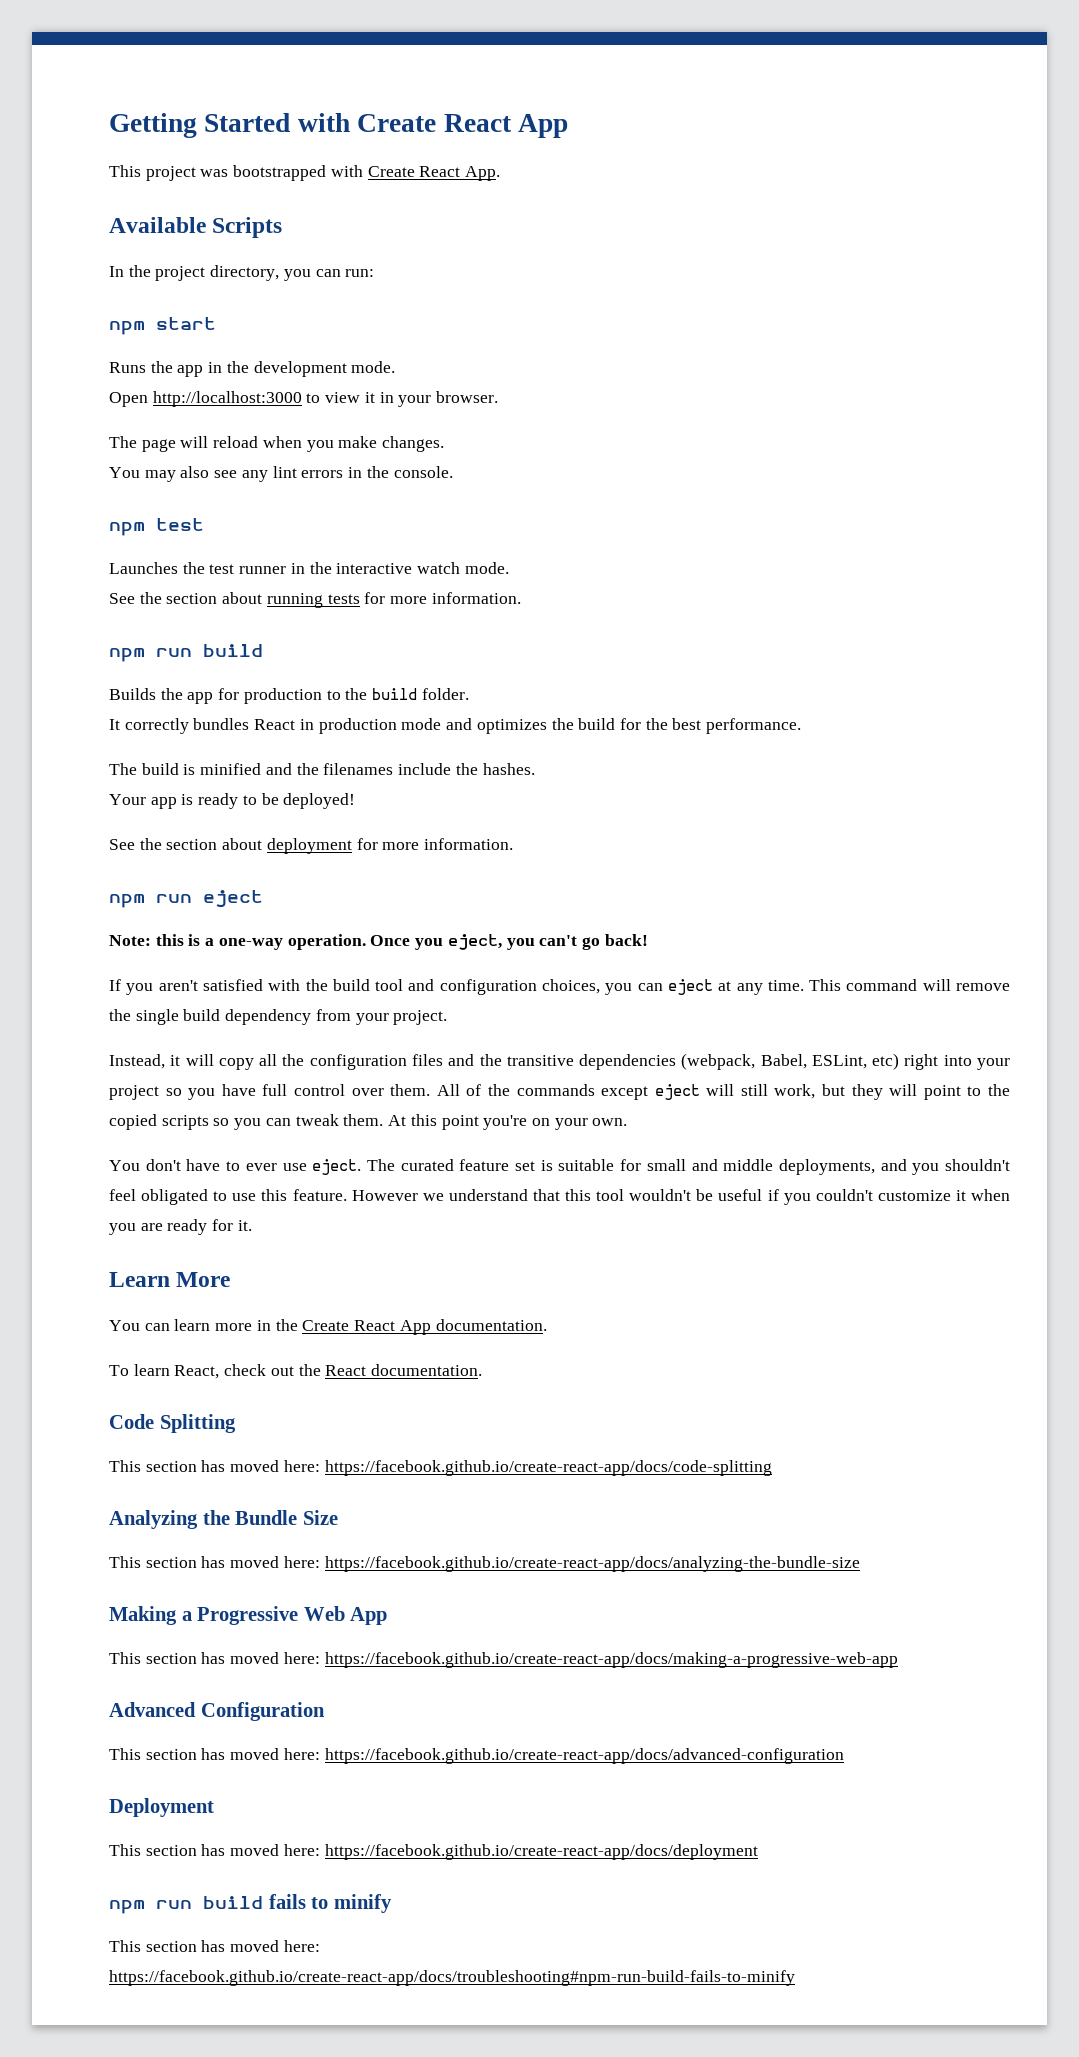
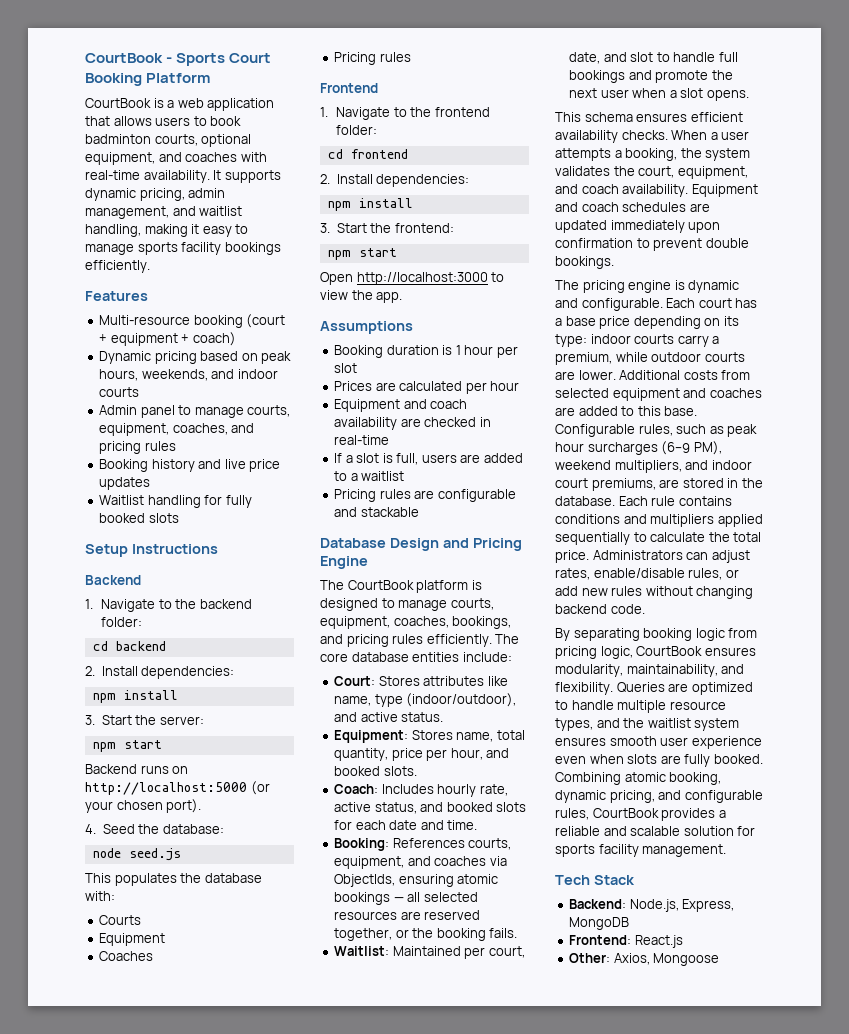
- Getting Started with Create React App
- This project was bootstrapped with Create React App.
- Available Scripts
- In the project directory, you can run:
+ CourtBook - Sports Court Booking Platform
+ CourtBook is a web application that allows users to book badminton courts, optional equipment, and coaches with real-time availability. It supports dynamic pricing, admin management, and waitlist handling, making it easy to manage sports facility bookings efficiently.
+ Features
+ Multi-resource booking (court + equipment + coach)
+ Dynamic pricing based on peak hours, weekends, and indoor courts
+ Admin panel to manage courts, equipment, coaches, and pricing rules
+ Booking history and live price updates
+ Waitlist handling for fully booked slots
+ Setup Instructions
+ Backend
+ 1. Navigate to the backend folder:
+ cd backend
+ 2. Install dependencies:
+ npm install
+ 3. Start the server:
  npm start
- Runs the app in the development mode.
- Open http://localhost:3000 to view it in your browser.
- The page will reload when you make changes.
- You may also see any lint errors in the console.
- npm test
- Launches the test runner in the interactive watch mode.
- See the section about running tests for more information.
- npm run build
- Builds the app for production to the build folder.
- It correctly bundles React in production mode and optimizes the build for the best performance.
- The build is minified and the filenames include the hashes.
- Your app is ready to be deployed!
- See the section about deployment for more information.
- npm run eject
- Note: this is a one-way operation. Once you eject, you can't go back!
- If you aren't satisfied with the build tool and configuration choices, you can eject at any time. This command will remove the single build dependency from your project.
- Instead, it will copy all the configuration files and the transitive dependencies (webpack, Babel, ESLint, etc) right into your project so you have full control over them. All of the commands except eject will still work, but they will point to the copied scripts so you can tweak them. At this point you're on your own.
- You don't have to ever use eject. The curated feature set is suitable for small and middle deployments, and you shouldn't feel obligated to use this feature. However we understand that this tool wouldn't be useful if you couldn't customize it when you are ready for it.
- Learn More
- You can learn more in the Create React App documentation.
- To learn React, check out the React documentation.
- Code Splitting
- This section has moved here: https://facebook.github.io/create-react-app/docs/code-splitting
- Analyzing the Bundle Size
- This section has moved here: https://facebook.github.io/create-react-app/docs/analyzing-the-bundle-size
- Making a Progressive Web App
- This section has moved here: https://facebook.github.io/create-react-app/docs/making-a-progressive-web-app
- Advanced Configuration
- This section has moved here: https://facebook.github.io/create-react-app/docs/advanced-configuration
- Deployment
- This section has moved here: https://facebook.github.io/create-react-app/docs/deployment
- npm run build fails to minify
- This section has moved here: https://facebook.github.io/create-react-app/docs/troubleshooting#npm-run-build-fails-to-minify
+ Backend runs on http://localhost:5000 (or your chosen port).
+ 4. Seed the database:
+ node seed.js
+ This populates the database with:
+ Courts
+ Equipment
+ Coaches
+ Pricing rules
+ Frontend
+ 1. Navigate to the frontend folder:
+ cd frontend
+ 2. Install dependencies:
+ npm install
+ 3. Start the frontend:
+ npm start
+ Open http://localhost:3000 to view the app.
+ Assumptions
+ Booking duration is 1 hour per slot
+ Prices are calculated per hour
+ Equipment and coach availability are checked in real-time
+ If a slot is full, users are added to a waitlist
+ Pricing rules are configurable and stackable
+ Database Design and Pricing Engine
+ The CourtBook platform is designed to manage courts, equipment, coaches, bookings, and pricing rules efficiently. The core database entities include:
+ Court: Stores attributes like name, type (indoor/outdoor), and active status.
+ Equipment: Stores name, total quantity, price per hour, and booked slots.
+ Coach: Includes hourly rate, active status, and booked slots for each date and time.
+ Booking: References courts, equipment, and coaches via ObjectIds, ensuring atomic bookings — all selected resources are reserved together, or the booking fails.
+ Waitlist: Maintained per court, date, and slot to handle full bookings and promote the next user when a slot opens.
+ This schema ensures efficient availability checks. When a user attempts a booking, the system validates the court, equipment, and coach availability. Equipment and coach schedules are updated immediately upon confirmation to prevent double bookings.
+ The pricing engine is dynamic and configurable. Each court has a base price depending on its type: indoor courts carry a premium, while outdoor courts are lower. Additional costs from selected equipment and coaches are added to this base. Configurable rules, such as peak hour surcharges (6–9 PM), weekend multipliers, and indoor court premiums, are stored in the database. Each rule contains conditions and multipliers applied sequentially to calculate the total price. Administrators can adjust rates, enable/disable rules, or add new rules without changing backend code.
+ By separating booking logic from pricing logic, CourtBook ensures modularity, maintainability, and flexibility. Queries are optimized to handle multiple resource types, and the waitlist system ensures smooth user experience even when slots are fully booked. Combining atomic booking, dynamic pricing, and configurable rules, CourtBook provides a reliable and scalable solution for sports facility management.
+ Tech Stack
+ Backend: Node.js, Express, MongoDB
+ Frontend: React.js
+ Other: Axios, Mongoose

